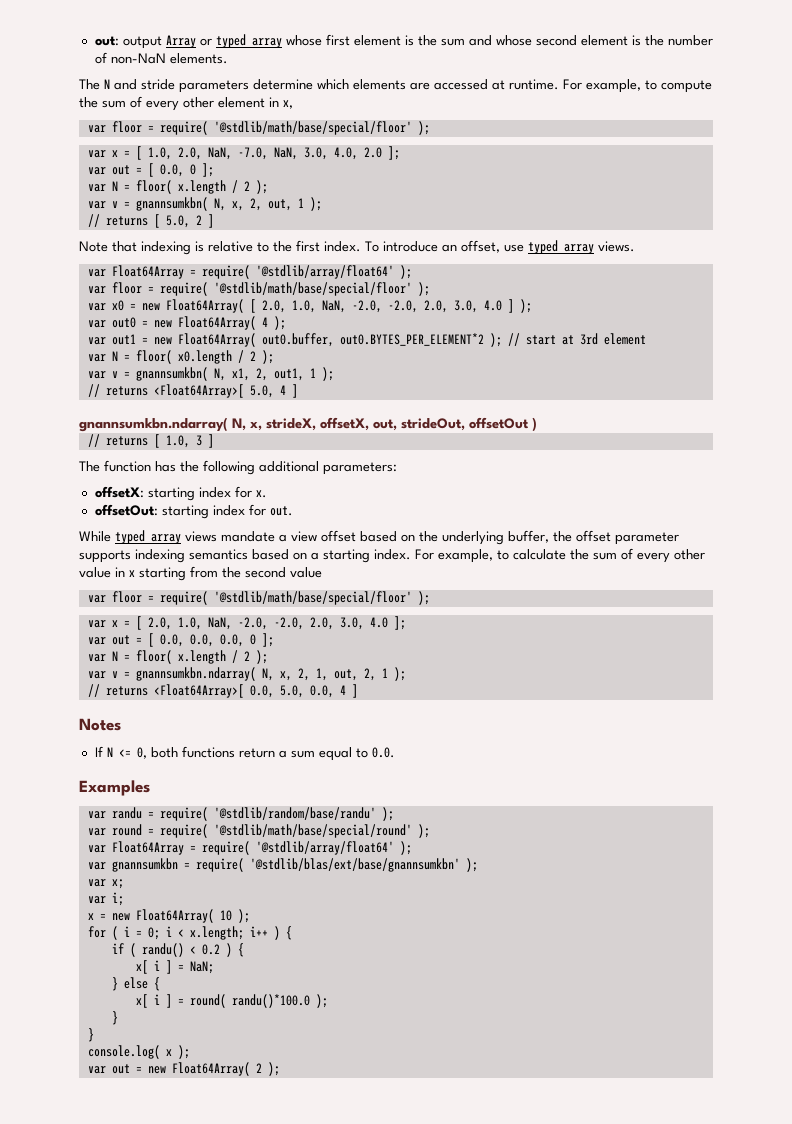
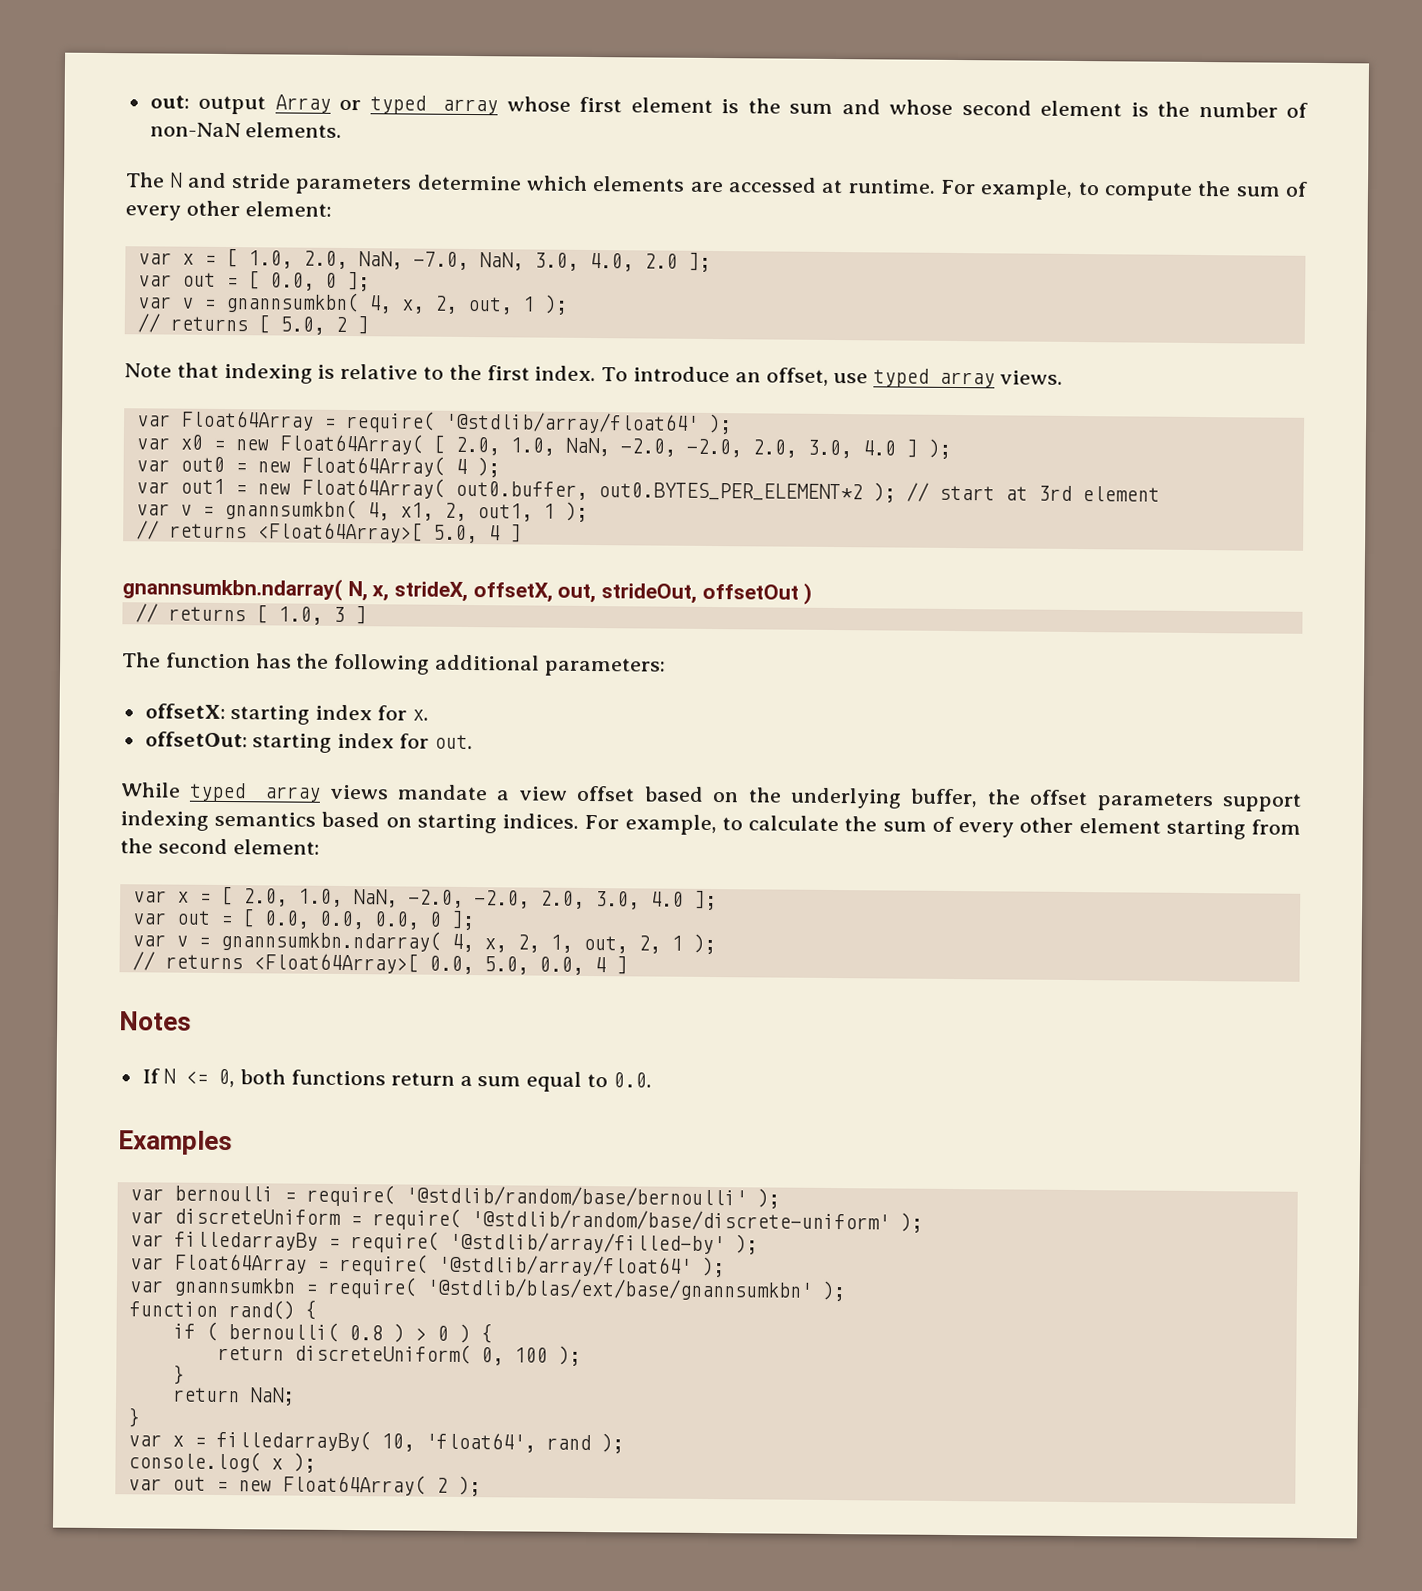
- For example, to compute the sum of every other element in x,
- var floor = require( '@stdlib/math/base/special/floor' );
+ For example, to compute the sum of every other element:
  var out = [ 0.0, 0 ];
- var N = floor( x.length / 2 );
- var v = gnannsumkbn( N, x, 2, out, 1 );
+ var v = gnannsumkbn( 4, x, 2, out, 1 );
  To introduce an offset, use typed array views.
  var Float64Array = require( '@stdlib/array/float64' );
- var floor = require( '@stdlib/math/base/special/floor' );
- var N = floor( x0.length / 2 );
- var v = gnannsumkbn( N, x1, 2, out1, 1 );
+ var v = gnannsumkbn( 4, x1, 2, out1, 1 );
- While typed array views mandate a view offset based on the underlying buffer, the offset parameter supports indexing semantics based on a starting index.
+ While typed array views mandate a view offset based on the underlying buffer, the offset parameters support indexing semantics based on starting indices.
- For example, to calculate the sum of every other value in x starting from the second value
- var floor = require( '@stdlib/math/base/special/floor' );
+ For example, to calculate the sum of every other element starting from the second element:
  var out = [ 0.0, 0.0, 0.0, 0 ];
- var N = floor( x.length / 2 );
- var v = gnannsumkbn.ndarray( N, x, 2, 1, out, 2, 1 );
+ var v = gnannsumkbn.ndarray( 4, x, 2, 1, out, 2, 1 );
- var randu = require( '@stdlib/random/base/randu' );
- var round = require( '@stdlib/math/base/special/round' );
+ var bernoulli = require( '@stdlib/random/base/bernoulli' );
+ var discreteUniform = require( '@stdlib/random/base/discrete-uniform' );
+ var filledarrayBy = require( '@stdlib/array/filled-by' );
- var x;
- var i;
- x = new Float64Array( 10 );
- for ( i = 0; i < x.length; i++ ) {
- if ( randu() < 0.2 ) {
- x[ i ] = NaN;
- } else {
- x[ i ] = round( randu()*100.0 );
+ function rand() {
+ if ( bernoulli( 0.8 ) > 0 ) {
+ return discreteUniform( 0, 100 );
  }
+ return NaN;
  }
+ var x = filledarrayBy( 10, 'float64', rand );

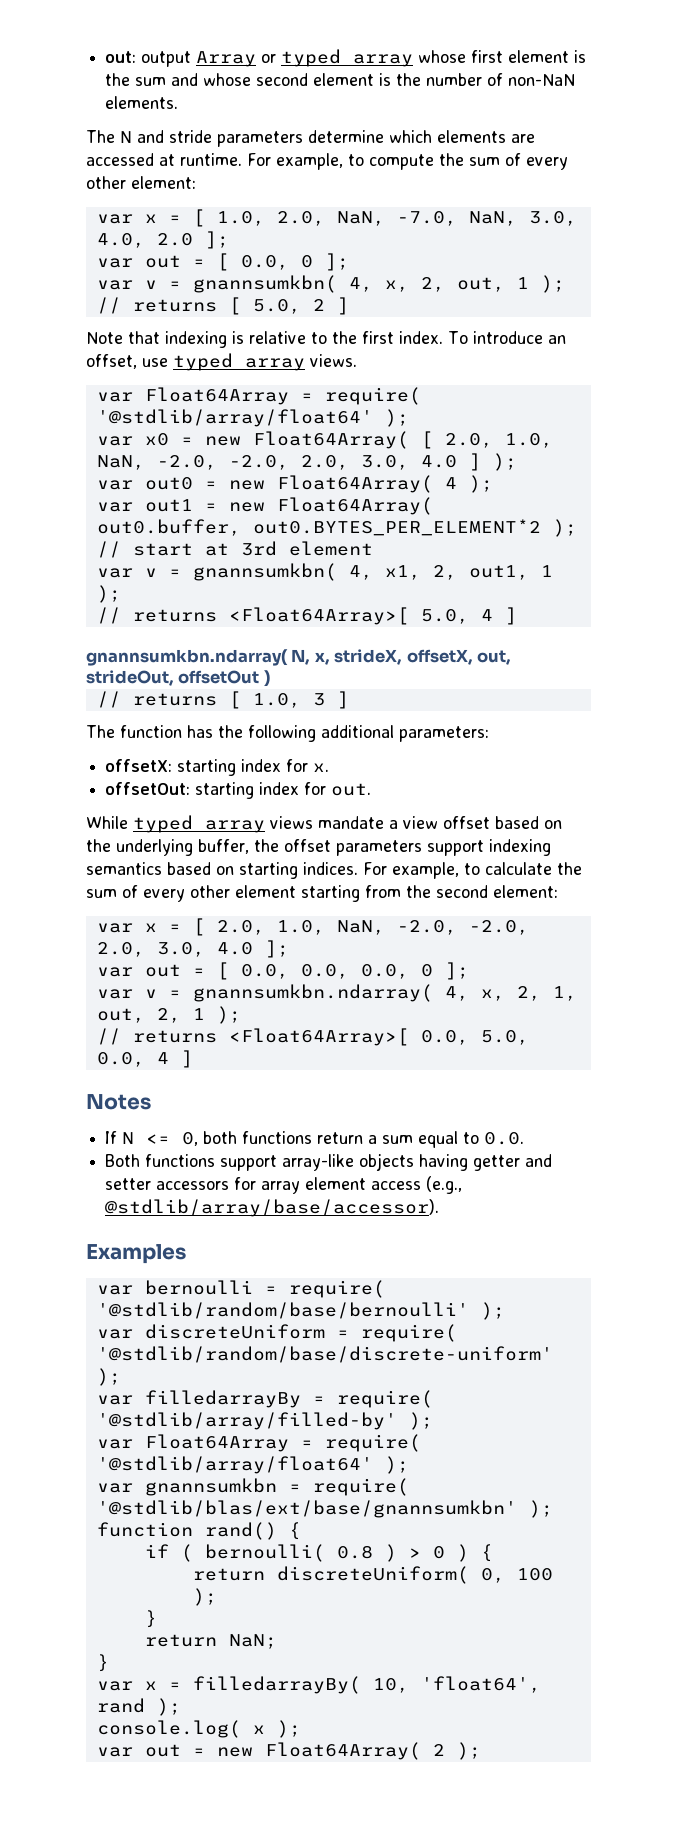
+ Both functions support array-like objects having getter and setter accessors for array element access (e.g., @stdlib/array/base/accessor).

